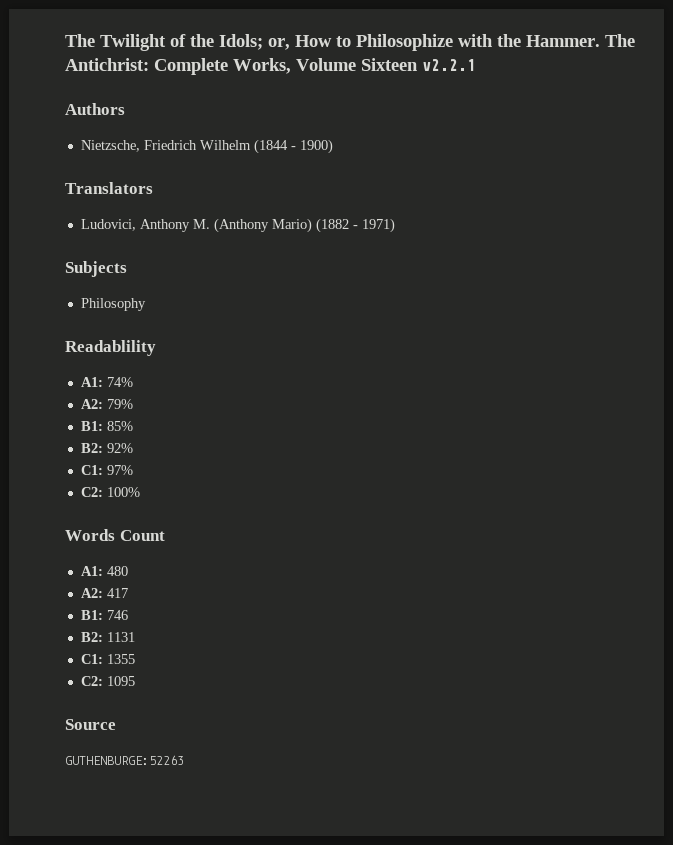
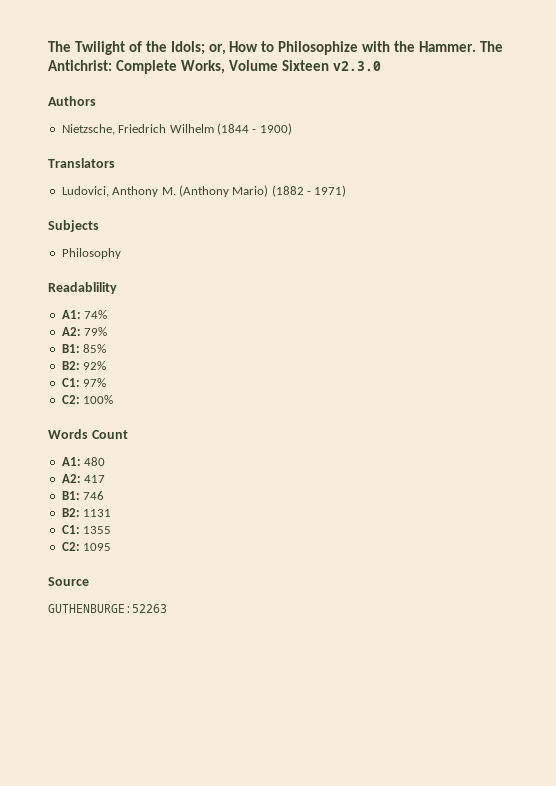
- The Antichrist: Complete Works, Volume Sixteen v2.2.1
+ The Antichrist: Complete Works, Volume Sixteen v2.3.0

